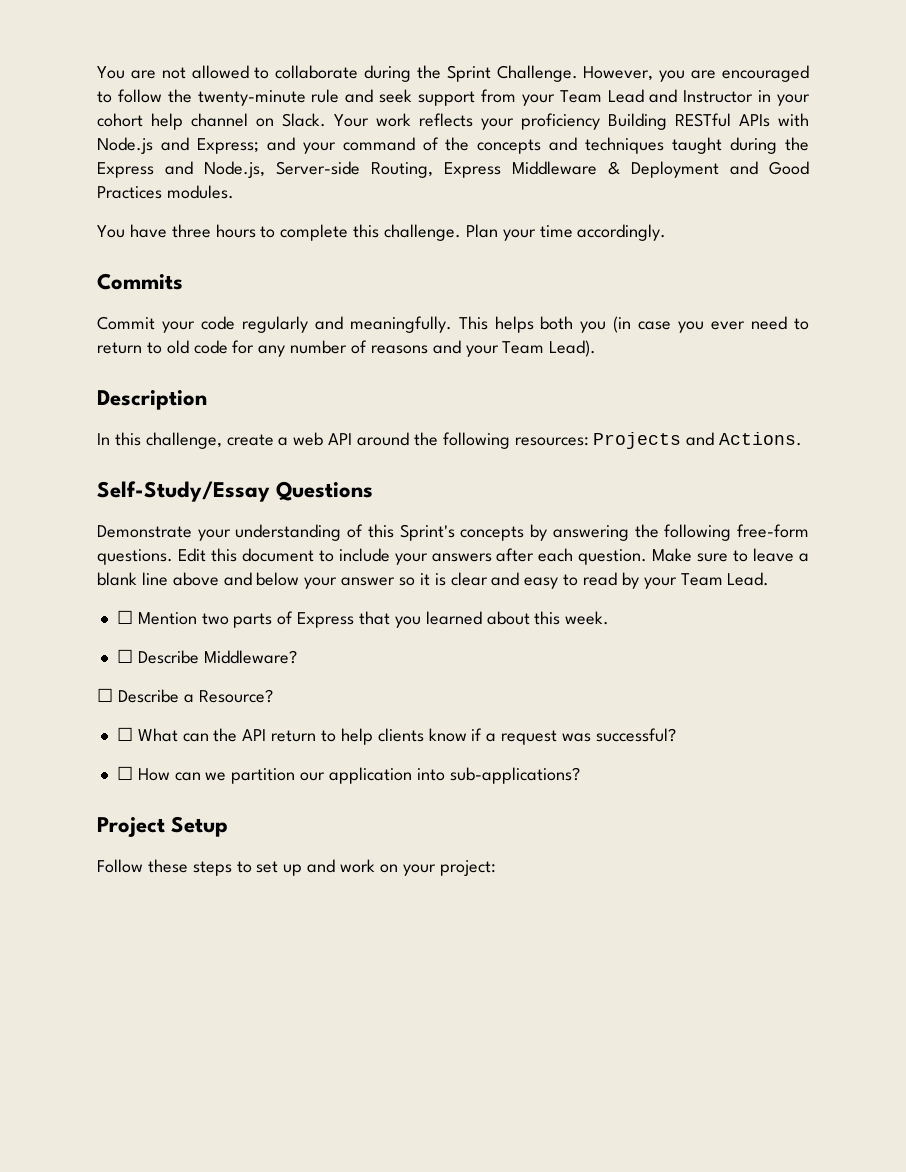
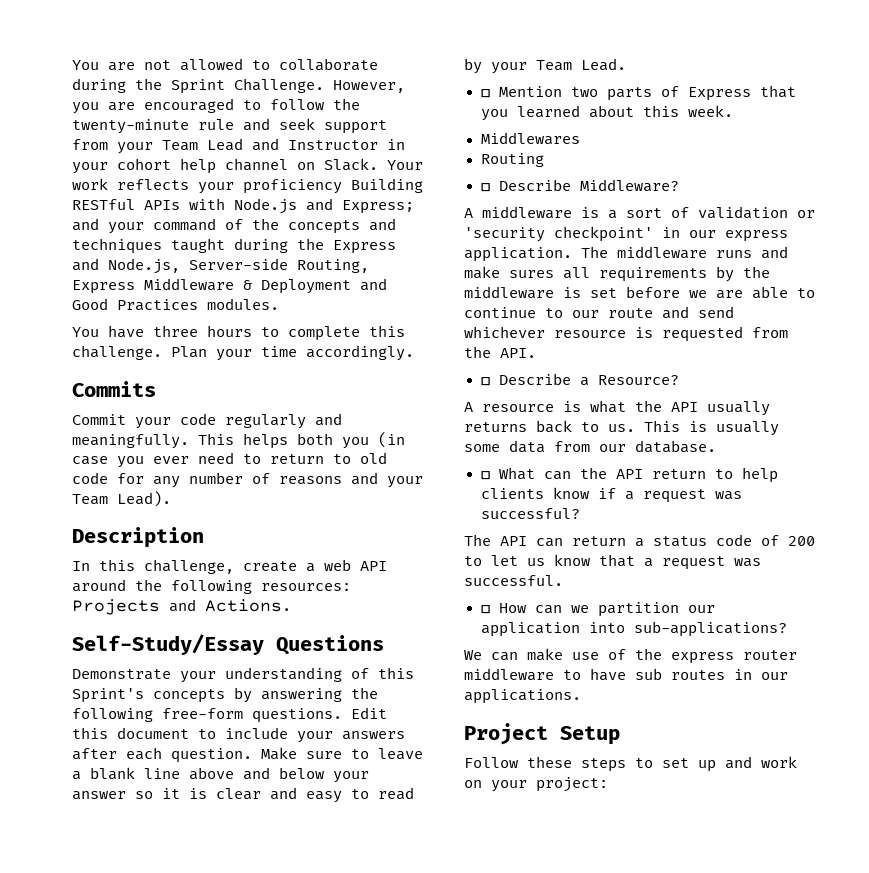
+ Middlewares
+ Routing
+ A middleware is a sort of validation or 'security checkpoint' in our express application. The middleware runs and make sures all requirements by the middleware is set before we are able to continue to our route and send whichever resource is requested from the API.
  ☐ Describe a Resource?
+ A resource is what the API usually returns back to us. This is usually some data from our database.
+ The API can return a status code of 200 to let us know that a request was successful.
+ We can make use of the express router middleware to have sub routes in our applications.

